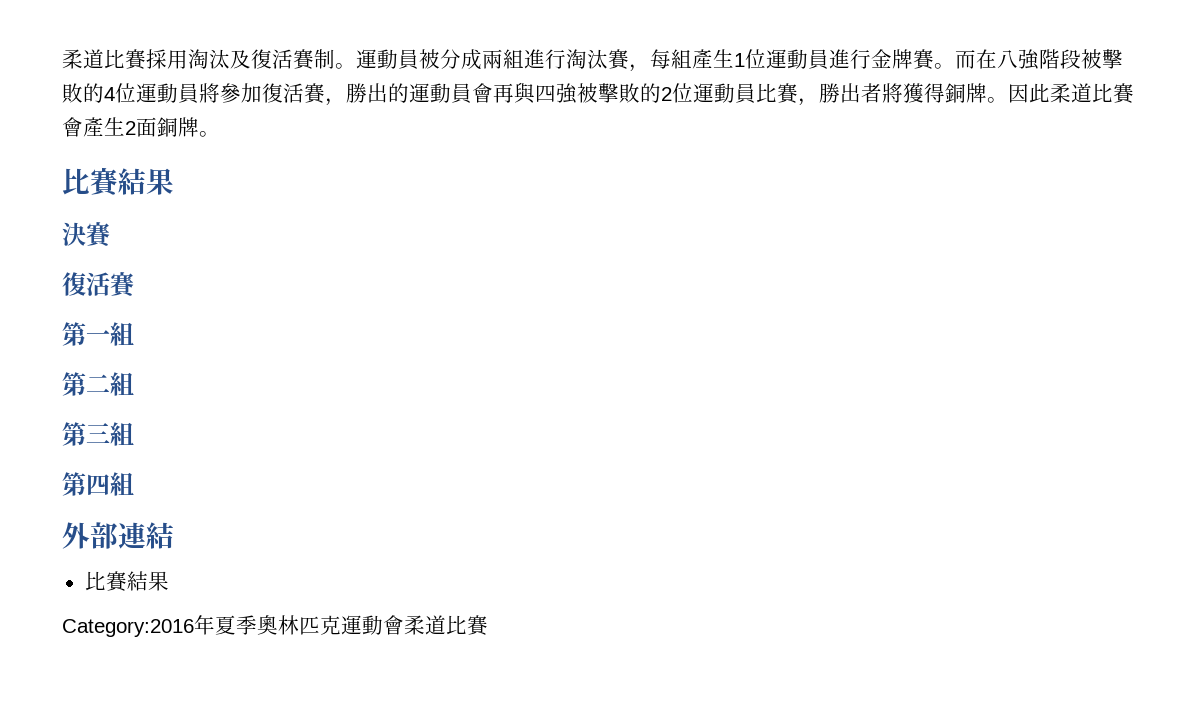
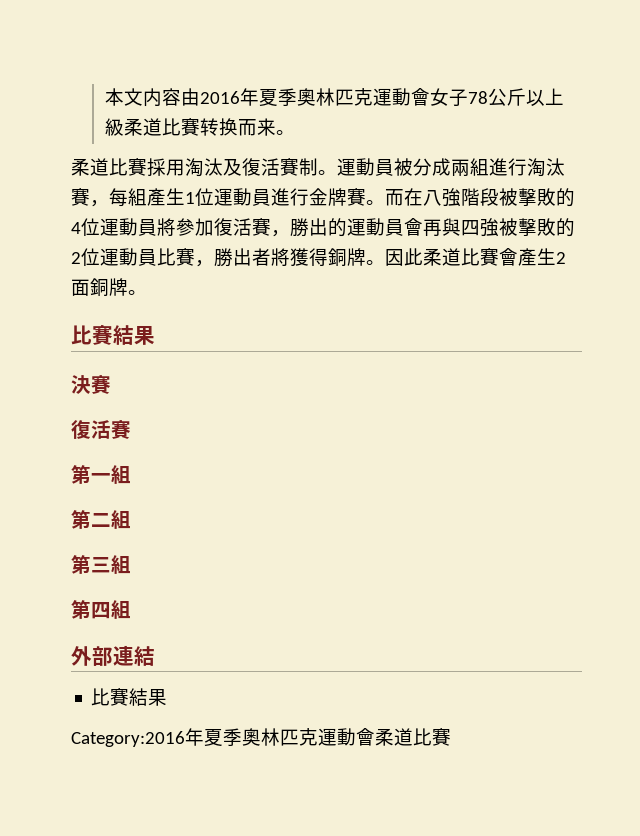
+ 本文内容由2016年夏季奧林匹克運動會女子78公斤以上級柔道比賽转换而来。

